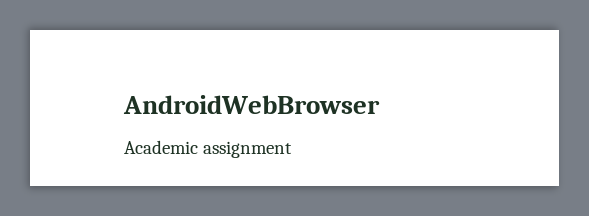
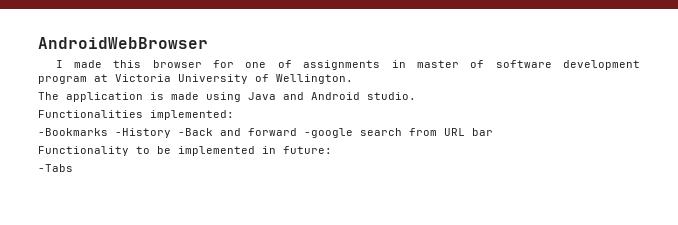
- Academic assignment
+ I made this browser for one of assignments in master of software development program at Victoria University of Wellington.
+ The application is made using Java and Android studio.
+ Functionalities implemented:
+ -Bookmarks -History -Back and forward -google search from URL bar
+ Functionality to be implemented in future:
+ -Tabs

